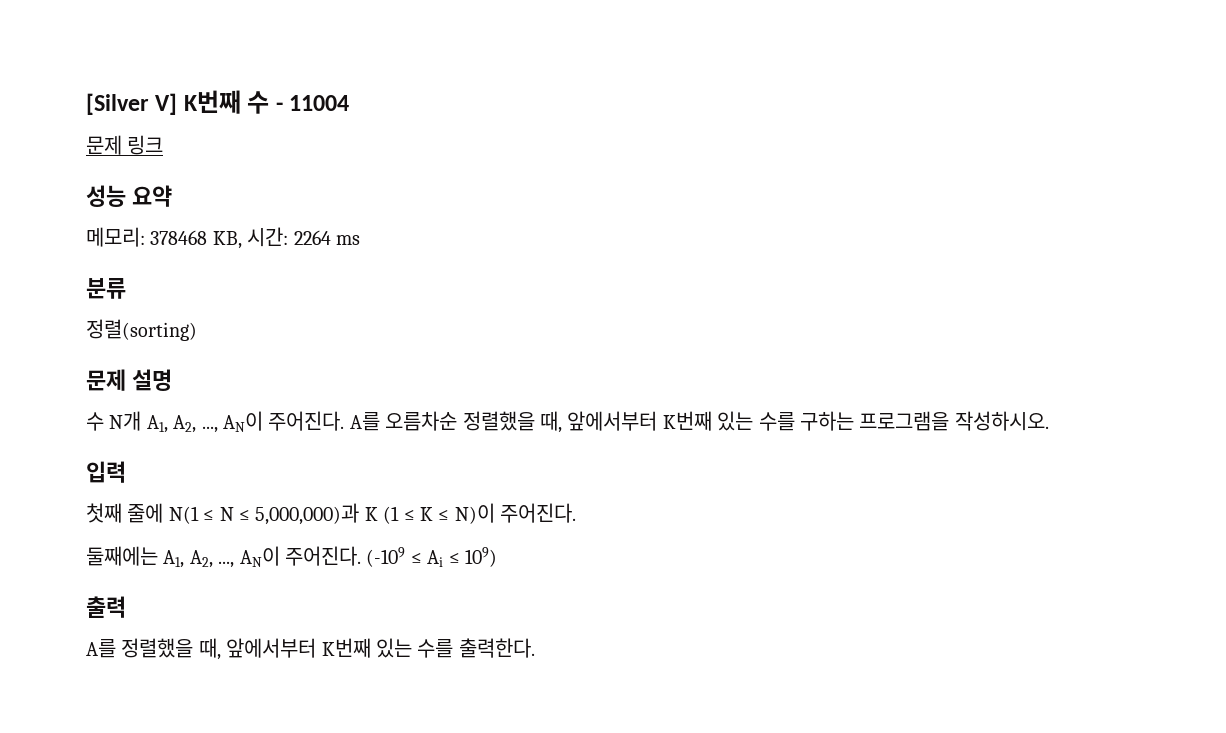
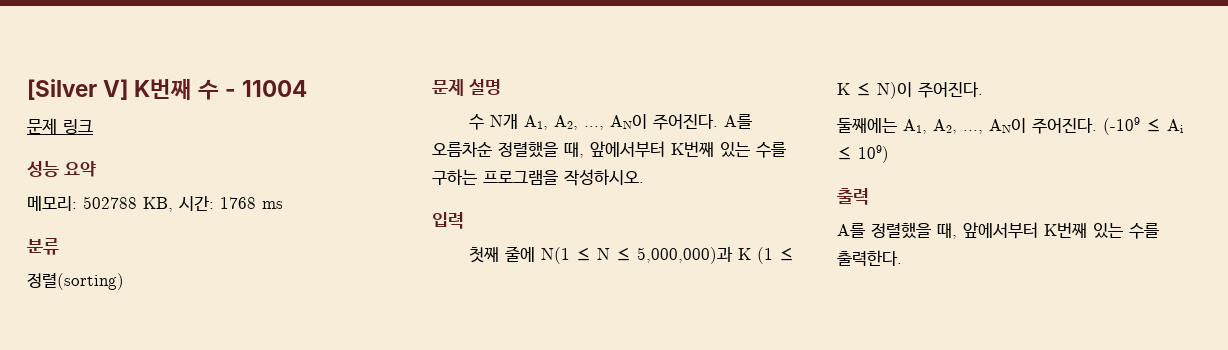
- 메모리: 378468 KB, 시간: 2264 ms
+ 메모리: 502788 KB, 시간: 1768 ms

